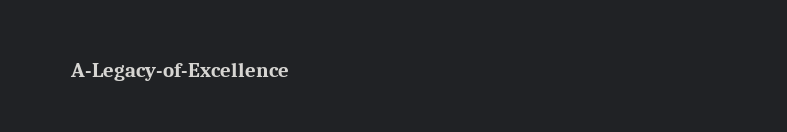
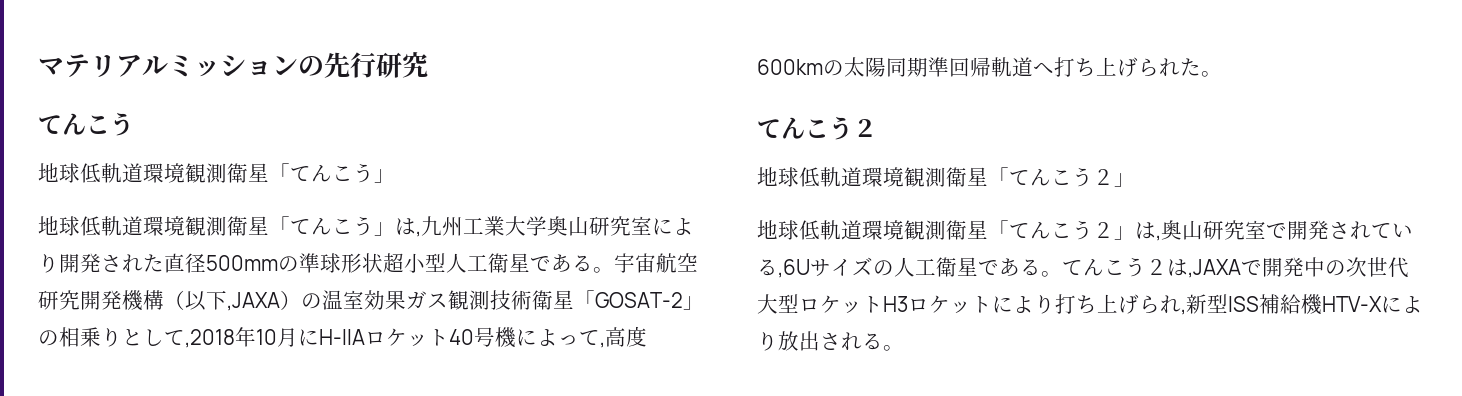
- A-Legacy-of-Excellence
+ マテリアルミッションの先行研究
+ てんこう
+ 地球低軌道環境観測衛星「てんこう」
+ 地球低軌道環境観測衛星「てんこう」は,九州工業大学奥山研究室により開発された直径500mmの準球形状超小型人工衛星である。宇宙航空研究開発機構（以下,JAXA）の温室効果ガス観測技術衛星「GOSAT-2」の相乗りとして,2018年10月にH-IIAロケット40号機によって,高度600kmの太陽同期準回帰軌道へ打ち上げられた。
+ てんこう２
+ 地球低軌道環境観測衛星「てんこう２」
+ 地球低軌道環境観測衛星「てんこう２」は,奥山研究室で開発されている,6Uサイズの人工衛星である。てんこう２は,JAXAで開発中の次世代大型ロケットH3ロケットにより打ち上げられ,新型ISS補給機HTV-Xにより放出される。

